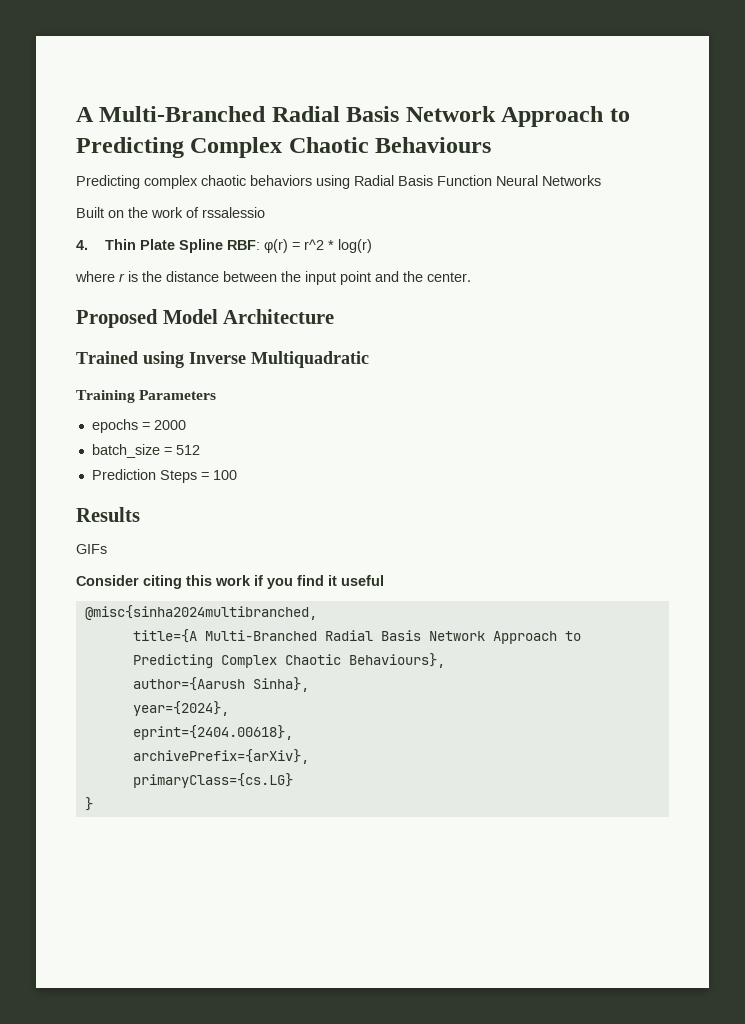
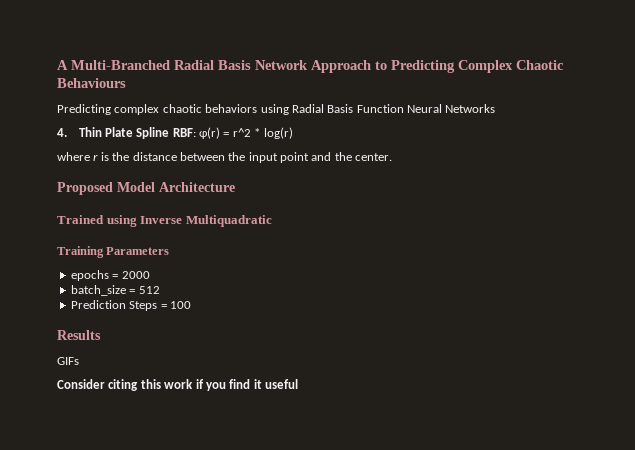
- Built on the work of rssalessio
- @misc{sinha2024multibranched,
- title={A Multi-Branched Radial Basis Network Approach to Predicting Complex Chaotic Behaviours},
- author={Aarush Sinha},
- year={2024},
- eprint={2404.00618},
- archivePrefix={arXiv},
- primaryClass={cs.LG}
- }

